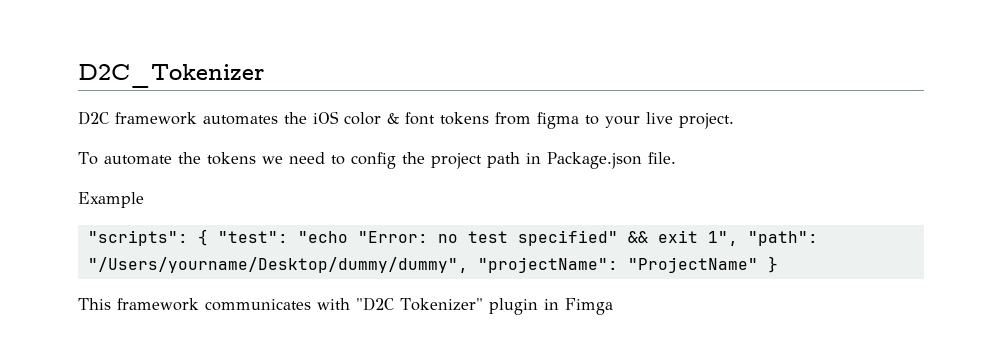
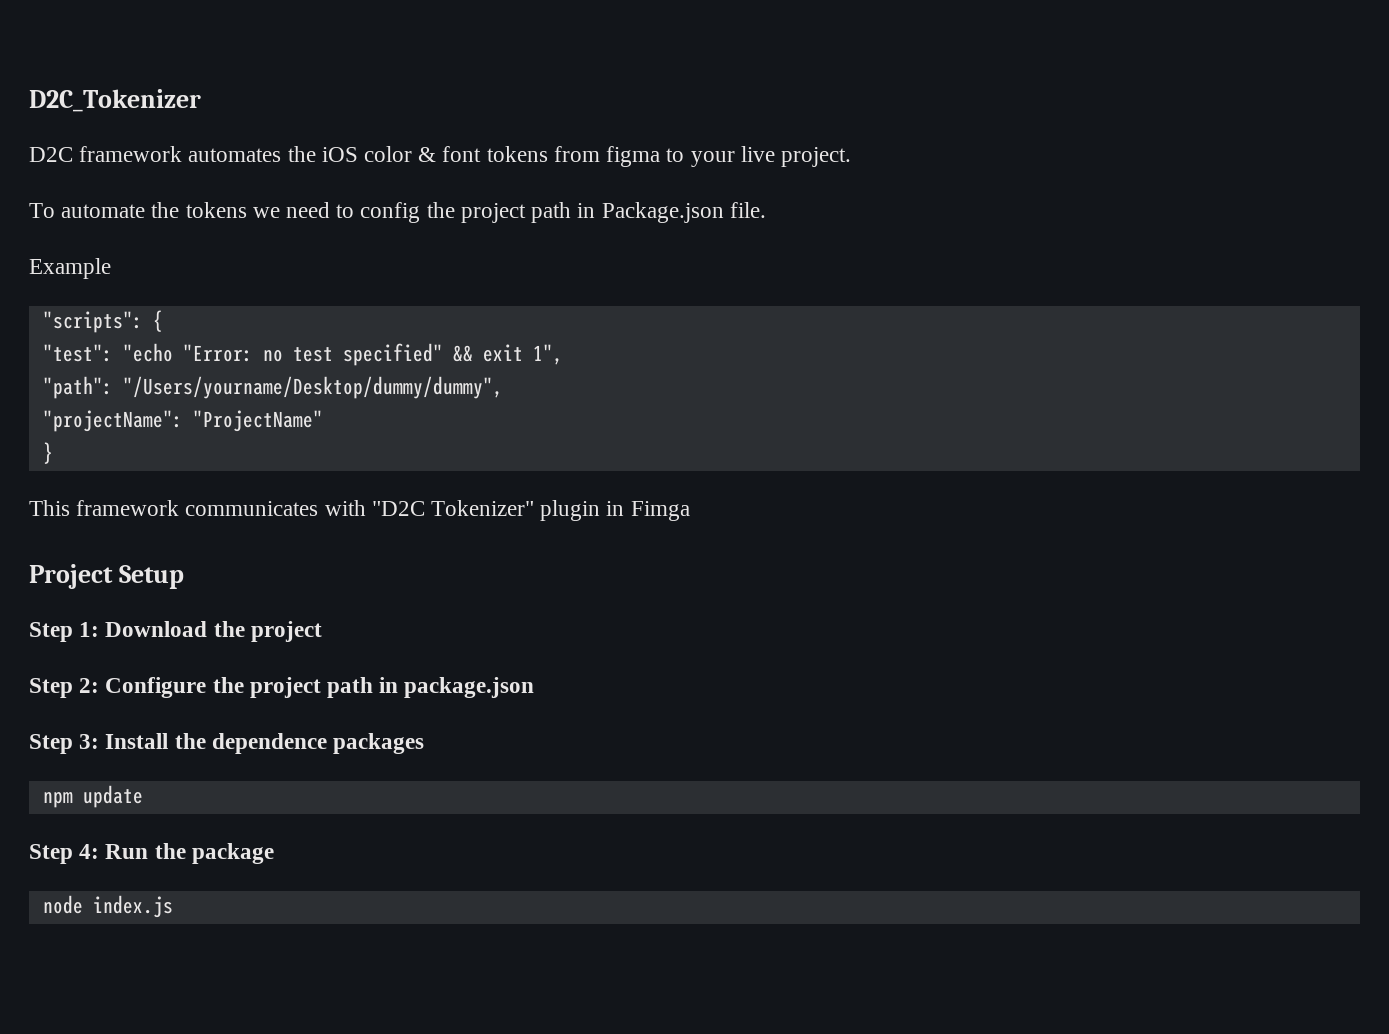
- "scripts": { "test": "echo "Error: no test specified" && exit 1", "path": "/Users/yourname/Desktop/dummy/dummy", "projectName": "ProjectName" }
+ "scripts": {
+ "test": "echo "Error: no test specified" && exit 1",
+ "path": "/Users/yourname/Desktop/dummy/dummy",
+ "projectName": "ProjectName"
+ }
+ Project Setup
+ Step 1: Download the project
+ Step 2: Configure the project path in package.json
+ Step 3: Install the dependence packages
+ npm update
+ Step 4: Run the package
+ node index.js

